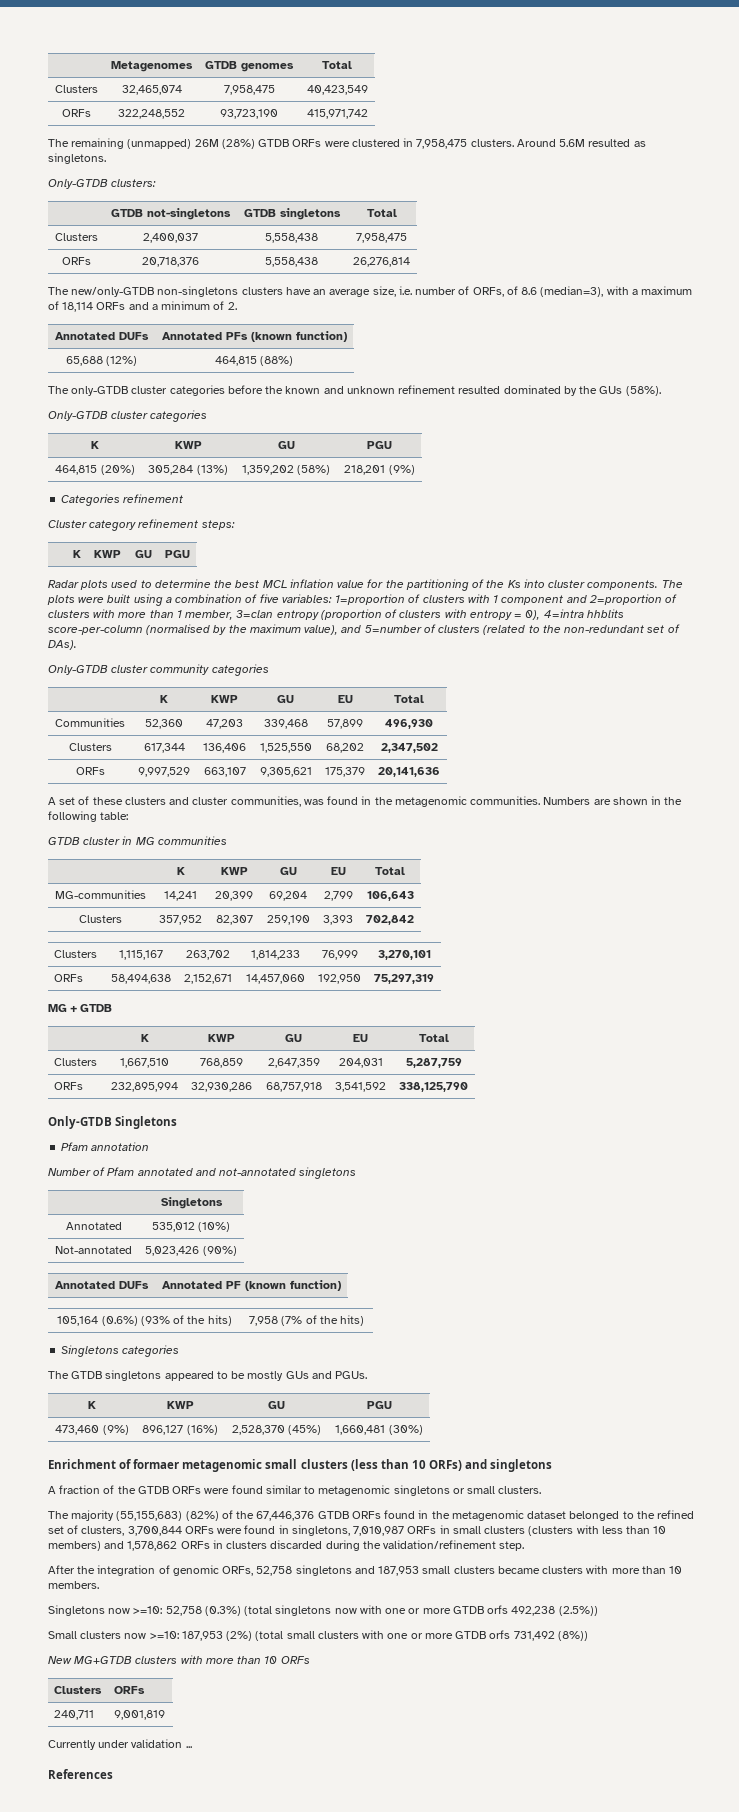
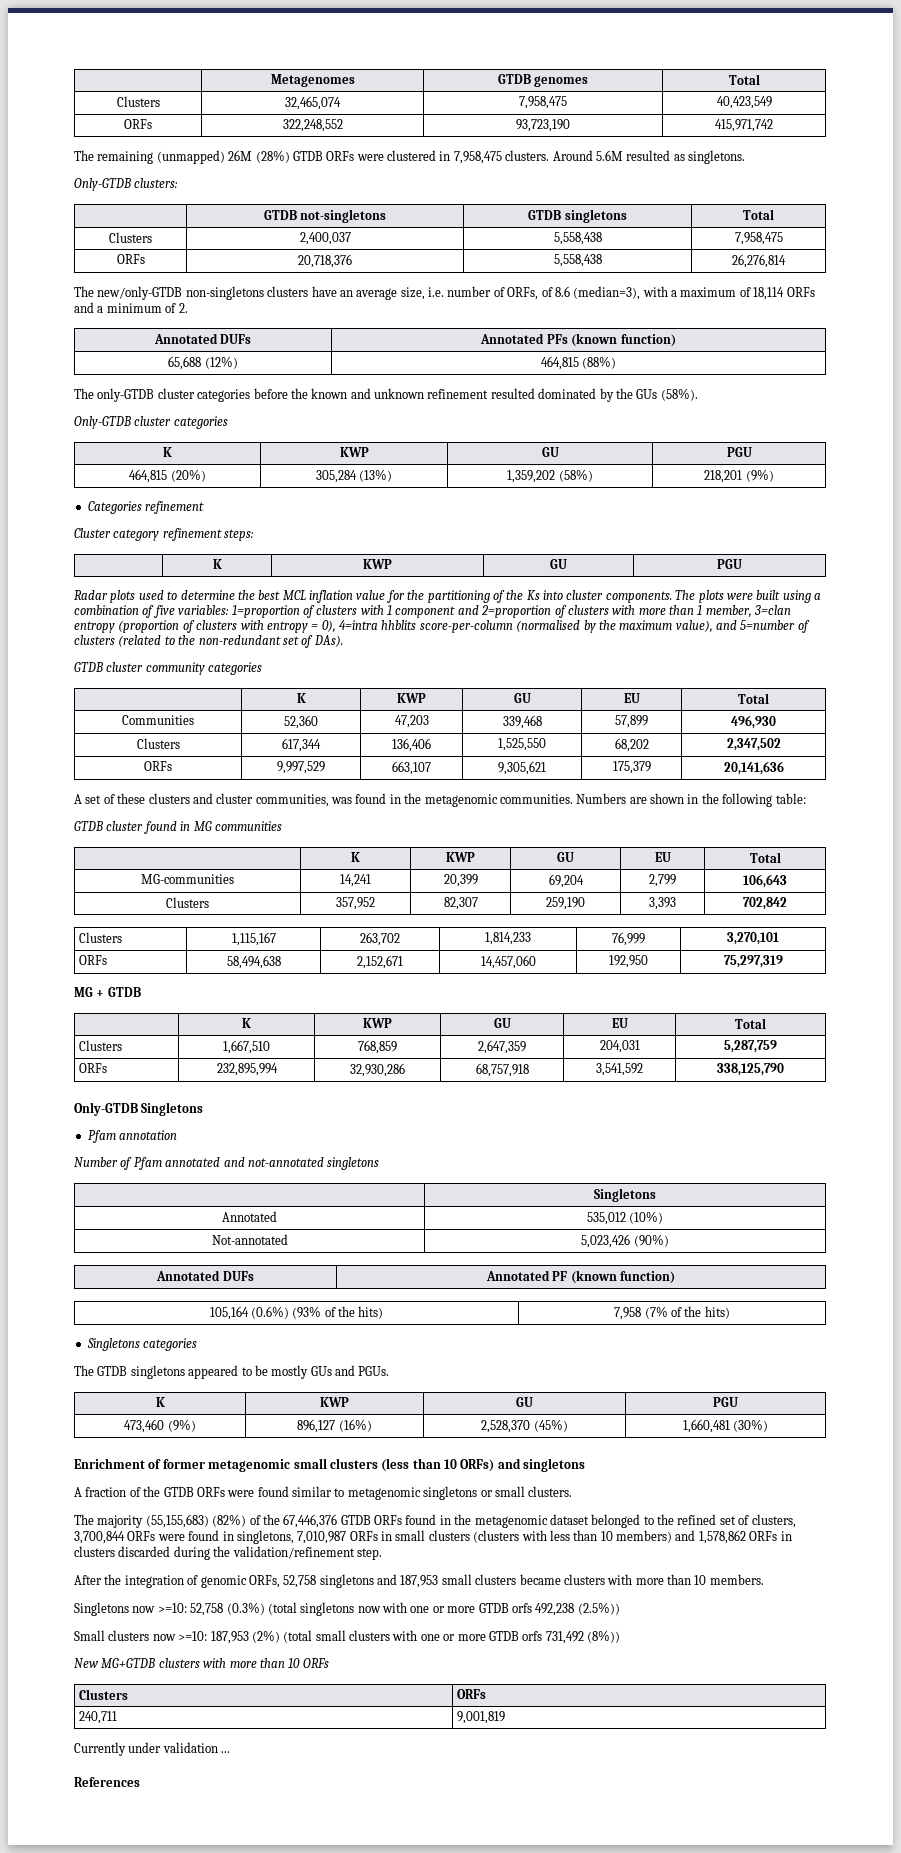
- Only-GTDB cluster community categories
+ GTDB cluster community categories
- GTDB cluster in MG communities
+ GTDB cluster found in MG communities
- Enrichment of formaer metagenomic small clusters (less than 10 ORFs) and singletons
+ Enrichment of former metagenomic small clusters (less than 10 ORFs) and singletons

